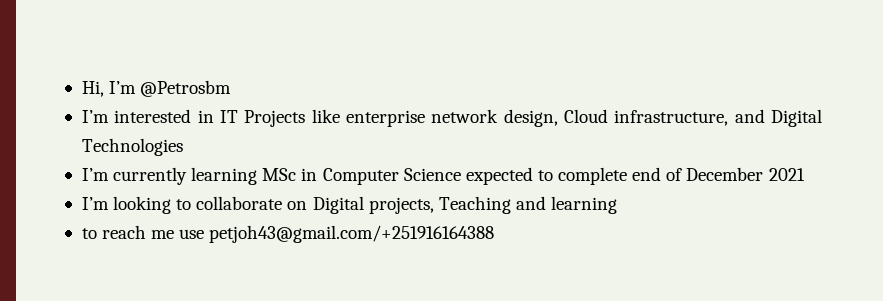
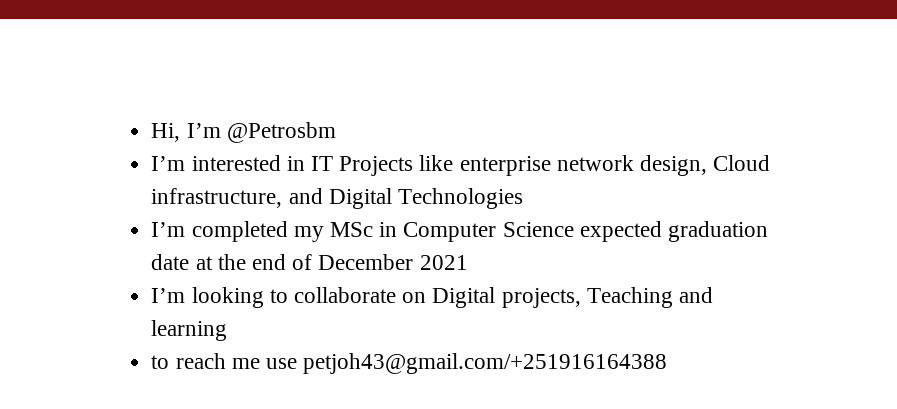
- I’m currently learning MSc in Computer Science expected to complete end of December 2021
+ I’m completed my MSc in Computer Science expected graduation date at the end of December 2021

